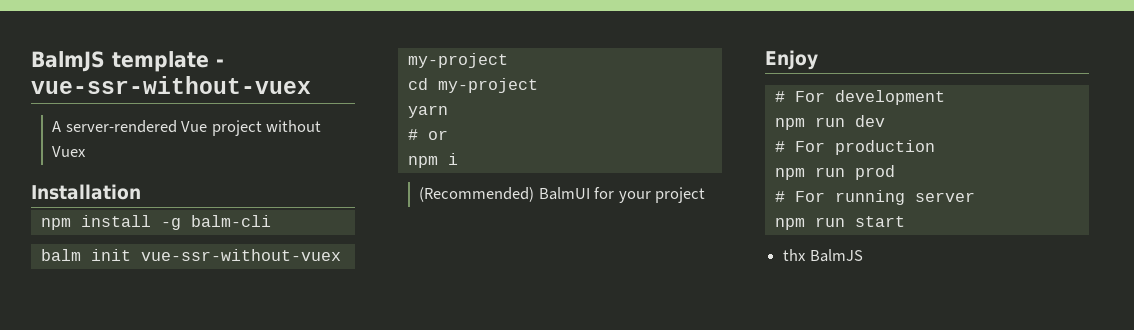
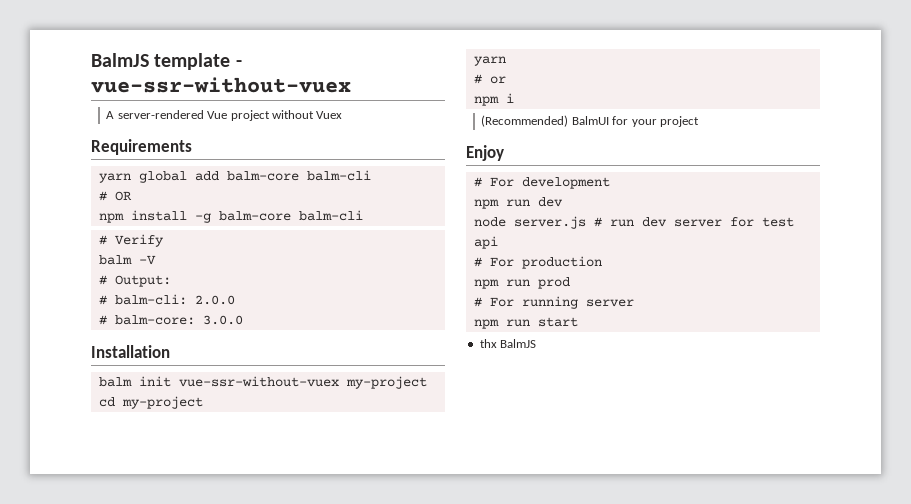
- Installation
+ Requirements
+ yarn global add balm-core balm-cli
+ # OR
- npm install -g balm-cli
+ npm install -g balm-core balm-cli
+ # Verify
+ balm -V
+ # Output:
+ # balm-cli: 2.0.0
+ # balm-core: 3.0.0
+ Installation
+ node server.js # run dev server for test api

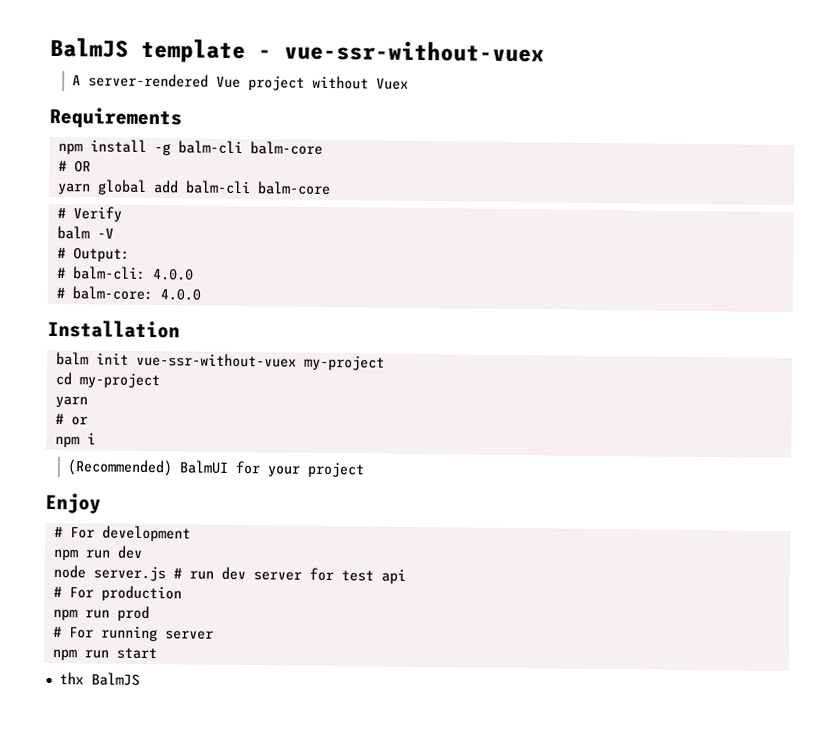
- yarn global add balm-core balm-cli
+ npm install -g balm-cli balm-core
- npm install -g balm-core balm-cli
+ yarn global add balm-cli balm-core
- # balm-cli: 2.0.0
+ # balm-cli: 4.0.0
- # balm-core: 3.0.0
+ # balm-core: 4.0.0

